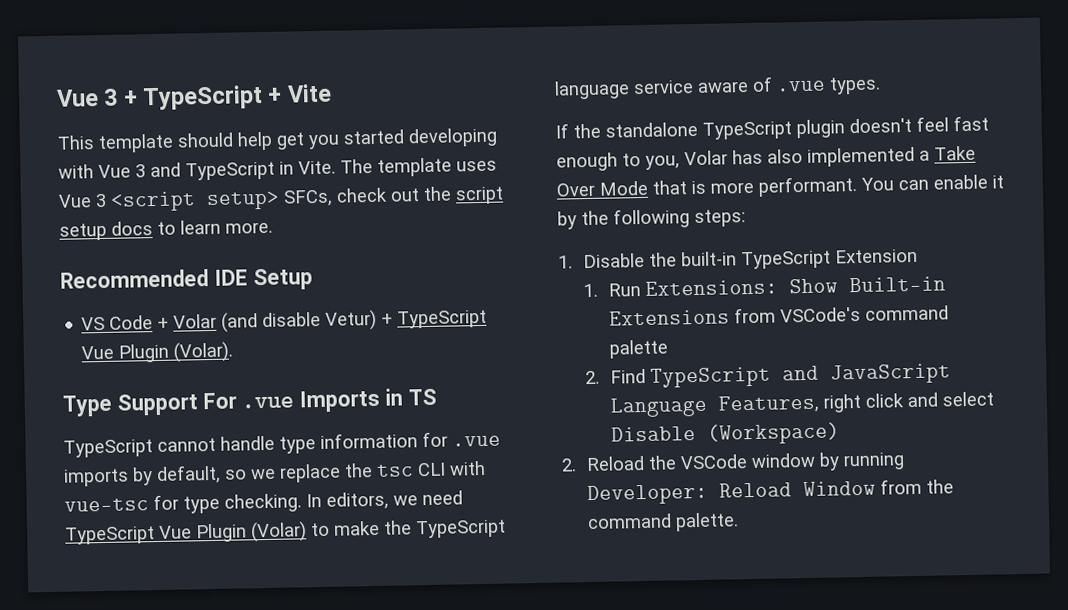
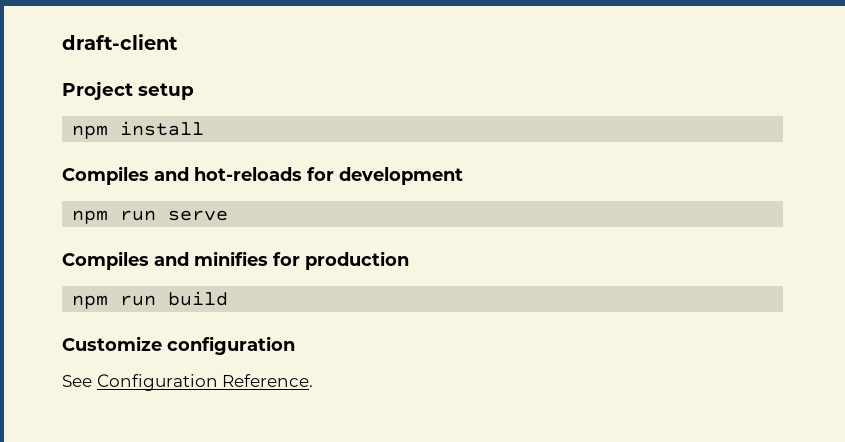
- Vue 3 + TypeScript + Vite
- This template should help get you started developing with Vue 3 and TypeScript in Vite. The template uses Vue 3 <script setup> SFCs, check out the script setup docs to learn more.
- Recommended IDE Setup
- VS Code + Volar (and disable Vetur) + TypeScript Vue Plugin (Volar).
- Type Support For .vue Imports in TS
- TypeScript cannot handle type information for .vue imports by default, so we replace the tsc CLI with vue-tsc for type checking. In editors, we need TypeScript Vue Plugin (Volar) to make the TypeScript language service aware of .vue types.
- If the standalone TypeScript plugin doesn't feel fast enough to you, Volar has also implemented a Take Over Mode that is more performant. You can enable it by the following steps:
- 1. Disable the built-in TypeScript Extension
- 1. Run Extensions: Show Built-in Extensions from VSCode's command palette
- 2. Find TypeScript and JavaScript Language Features, right click and select Disable (Workspace)
- 2. Reload the VSCode window by running Developer: Reload Window from the command palette.
+ draft-client
+ Project setup
+ npm install
+ Compiles and hot-reloads for development
+ npm run serve
+ Compiles and minifies for production
+ npm run build
+ Customize configuration
+ See Configuration Reference.

